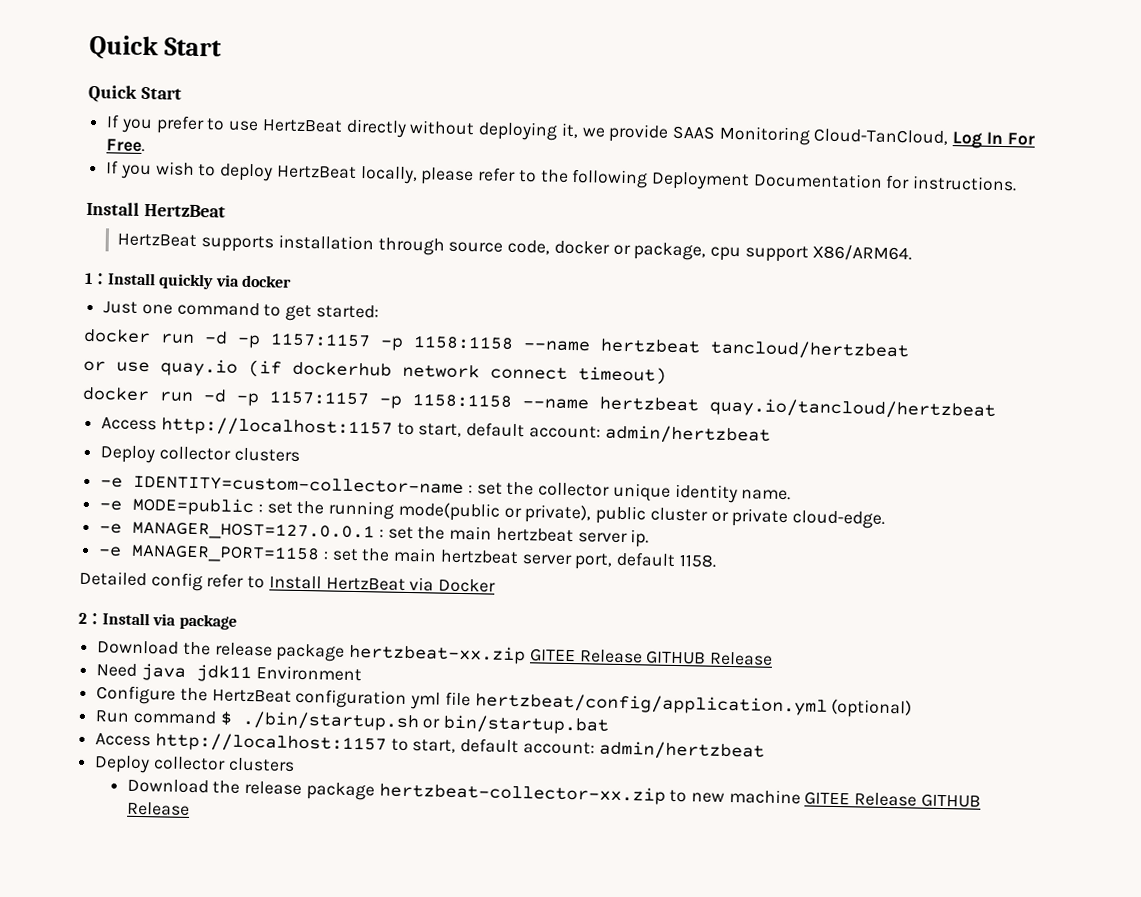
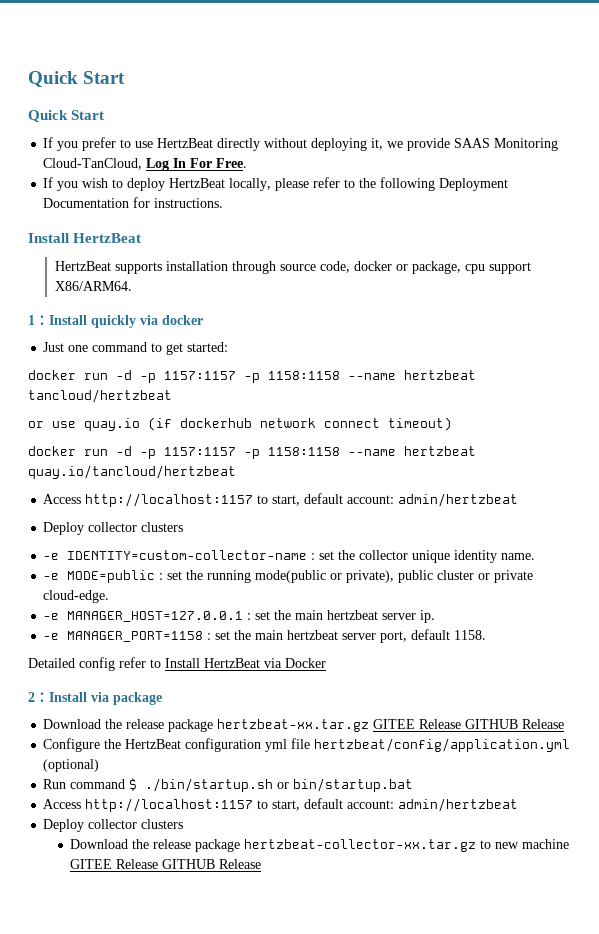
- Download the release package hertzbeat-xx.zip GITEE Release GITHUB Release
- Need java jdk11 Environment
+ Download the release package hertzbeat-xx.tar.gz GITEE Release GITHUB Release
- Download the release package hertzbeat-collector-xx.zip to new machine GITEE Release GITHUB Release
+ Download the release package hertzbeat-collector-xx.tar.gz to new machine GITEE Release GITHUB Release

